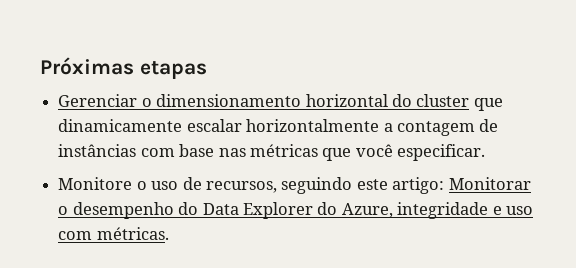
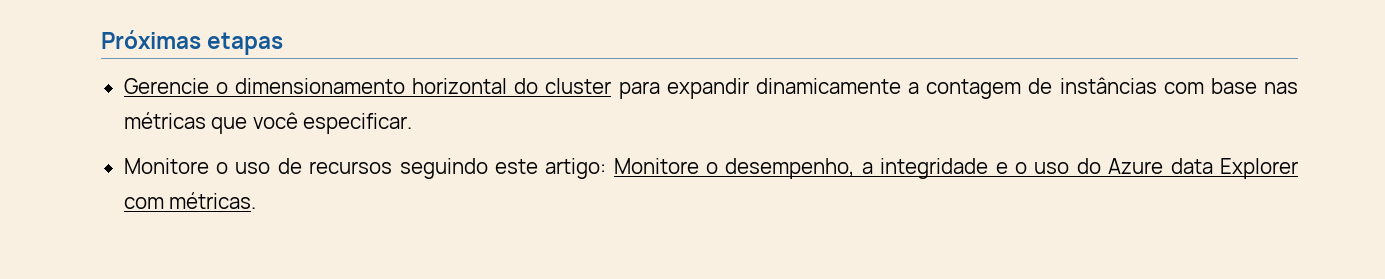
- Gerenciar o dimensionamento horizontal do cluster que dinamicamente escalar horizontalmente a contagem de instâncias com base nas métricas que você especificar.
+ Gerencie o dimensionamento horizontal do cluster para expandir dinamicamente a contagem de instâncias com base nas métricas que você especificar.
- Monitore o uso de recursos, seguindo este artigo: Monitorar o desempenho do Data Explorer do Azure, integridade e uso com métricas.
+ Monitore o uso de recursos seguindo este artigo: Monitore o desempenho, a integridade e o uso do Azure data Explorer com métricas.

